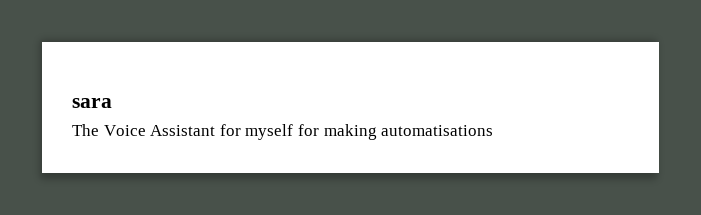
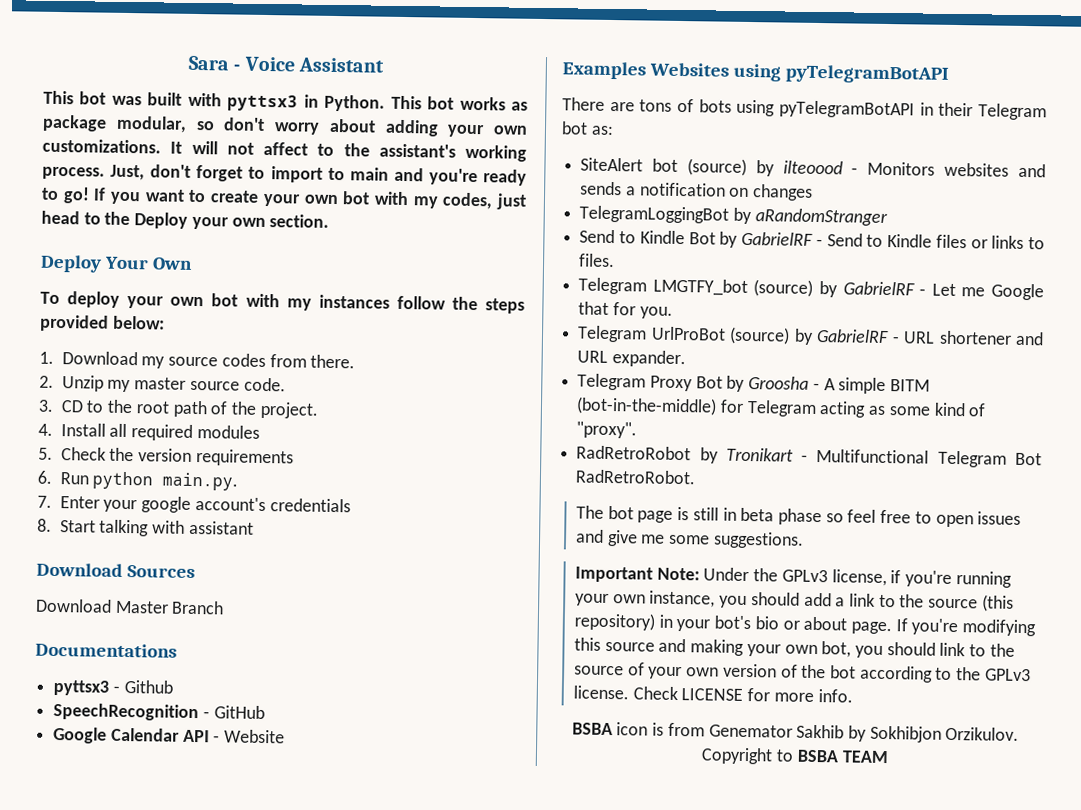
- sara
- The Voice Assistant for myself for making automatisations
+ Sara - Voice Assistant
+ This bot was built with pyttsx3 in Python. This bot works as package modular, so don't worry about adding your own customizations. It will not affect to the assistant's working process. Just, don't forget to import to main and you're ready to go! If you want to create your own bot with my codes, just head to the Deploy your own section.
+ Deploy Your Own
+ To deploy your own bot with my instances follow the steps provided below:
+ 1. Download my source codes from there.
+ 2. Unzip my master source code.
+ 3. CD to the root path of the project.
+ 4. Install all required modules
+ 5. Check the version requirements
+ 6. Run python main.py.
+ 7. Enter your google account's credentials
+ 8. Start talking with assistant
+ Download Sources
+ Download Master Branch
+ Documentations
+ pyttsx3 - Github
+ SpeechRecognition - GitHub
+ Google Calendar API - Website
+ Examples Websites using pyTelegramBotAPI
+ There are tons of bots using pyTelegramBotAPI in their Telegram bot as:
+ SiteAlert bot (source) by ilteoood - Monitors websites and sends a notification on changes
+ TelegramLoggingBot by aRandomStranger
+ Send to Kindle Bot by GabrielRF - Send to Kindle files or links to files.
+ Telegram LMGTFY_bot (source) by GabrielRF - Let me Google that for you.
+ Telegram UrlProBot (source) by GabrielRF - URL shortener and URL expander.
+ Telegram Proxy Bot by Groosha - A simple BITM (bot-in-the-middle) for Telegram acting as some kind of "proxy".
+ RadRetroRobot by Tronikart - Multifunctional Telegram Bot RadRetroRobot.
+ The bot page is still in beta phase so feel free to open issues and give me some suggestions.
+ Important Note: Under the GPLv3 license, if you're running your own instance, you should add a link to the source (this repository) in your bot's bio or about page. If you're modifying this source and making your own bot, you should link to the source of your own version of the bot according to the GPLv3 license. Check LICENSE for more info.
+ BSBA icon is from Genemator Sakhib by Sokhibjon Orzikulov. Copyright to BSBA TEAM

